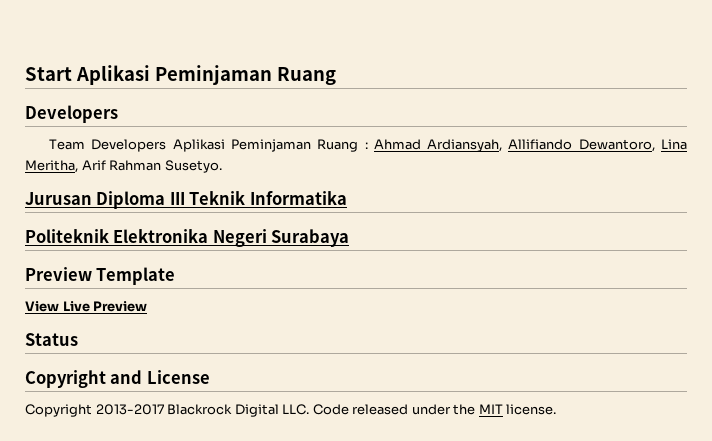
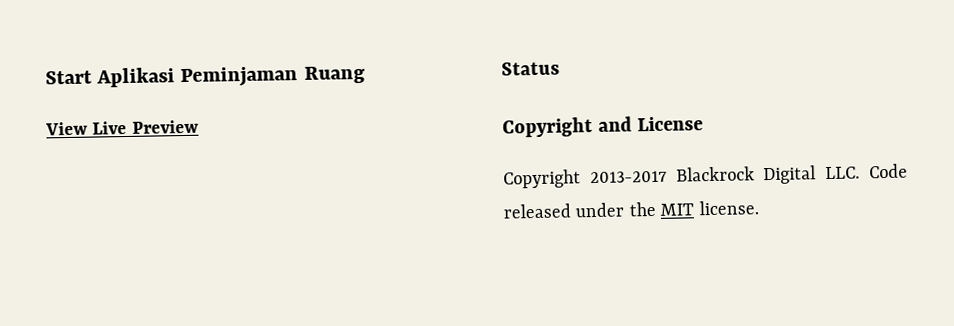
  Start Aplikasi Peminjaman Ruang
- Developers
- Team Developers Aplikasi Peminjaman Ruang : Ahmad Ardiansyah, Allifiando Dewantoro, Lina Meritha, Arif Rahman Susetyo.
- Jurusan Diploma III Teknik Informatika
- Politeknik Elektronika Negeri Surabaya
- Preview Template

